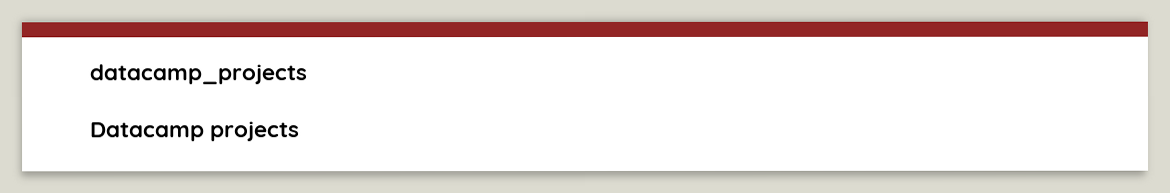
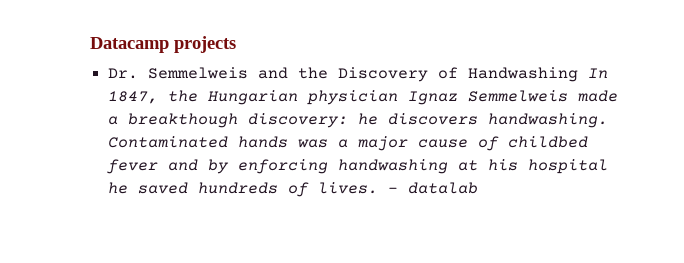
- datacamp_projects
+ Dr. Semmelweis and the Discovery of Handwashing In 1847, the Hungarian physician Ignaz Semmelweis made a breakthough discovery: he discovers handwashing. Contaminated hands was a major cause of childbed fever and by enforcing handwashing at his hospital he saved hundreds of lives. - datalab

